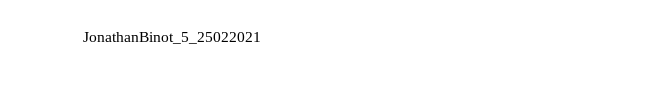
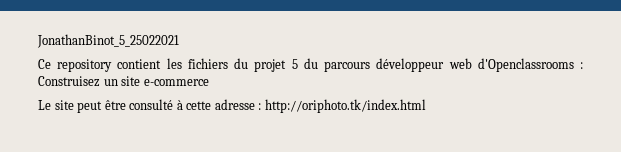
+ Ce repository contient les fichiers du projet 5 du parcours développeur web d'Openclassrooms : Construisez un site e-commerce
+ Le site peut être consulté à cette adresse : http://oriphoto.tk/index.html

